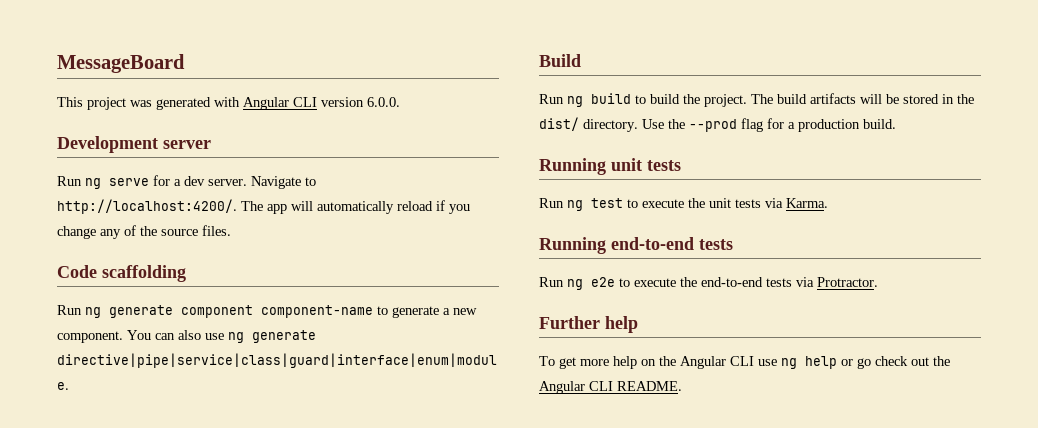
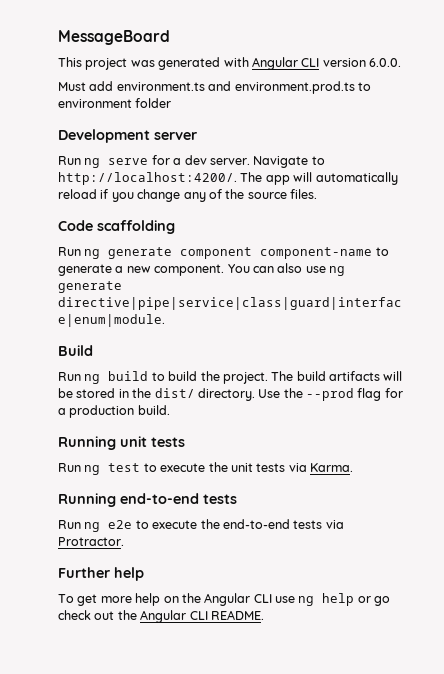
+ Must add environment.ts and environment.prod.ts to environment folder

